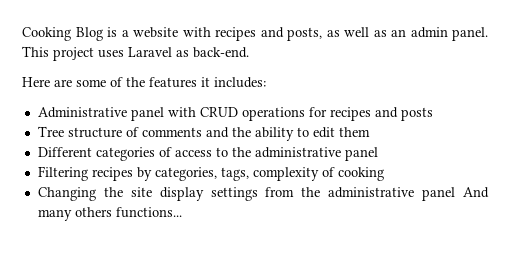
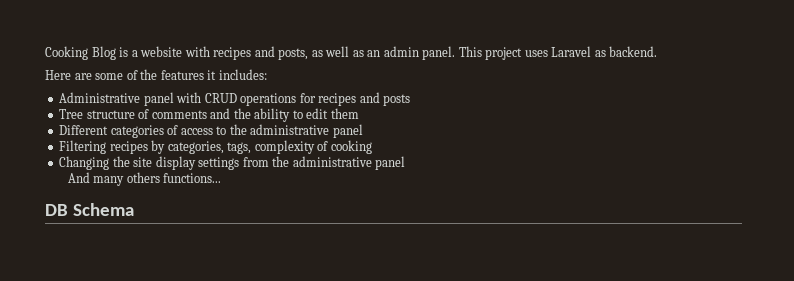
- This project uses Laravel as back-end.
+ This project uses Laravel as backend.
- Changing the site display settings from the administrative panel And many others functions...
+ Changing the site display settings from the administrative panel
+ And many others functions...
+ DB Schema

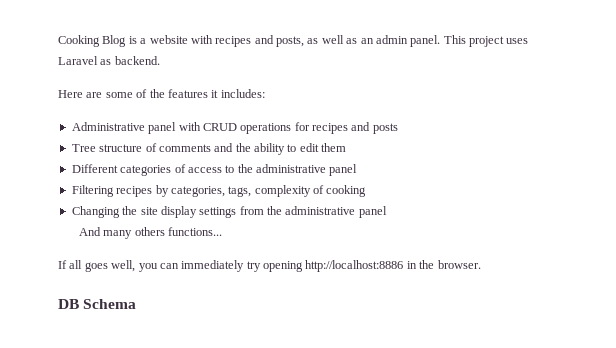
+ If all goes well, you can immediately try opening http://localhost:8886 in the browser.

